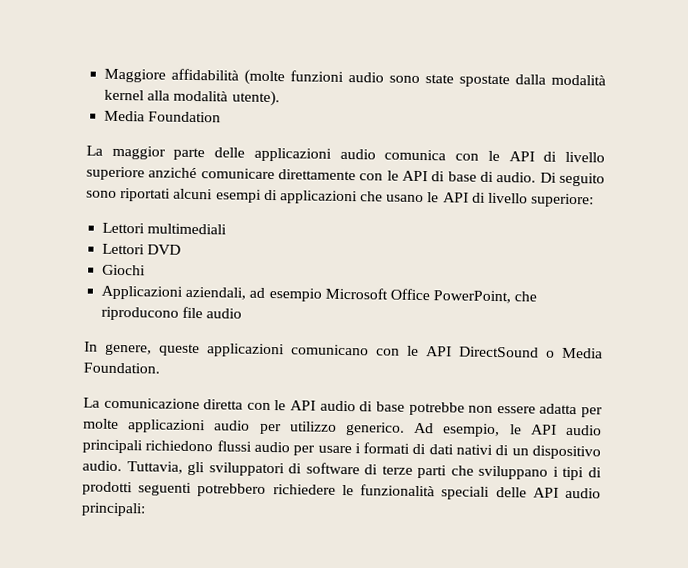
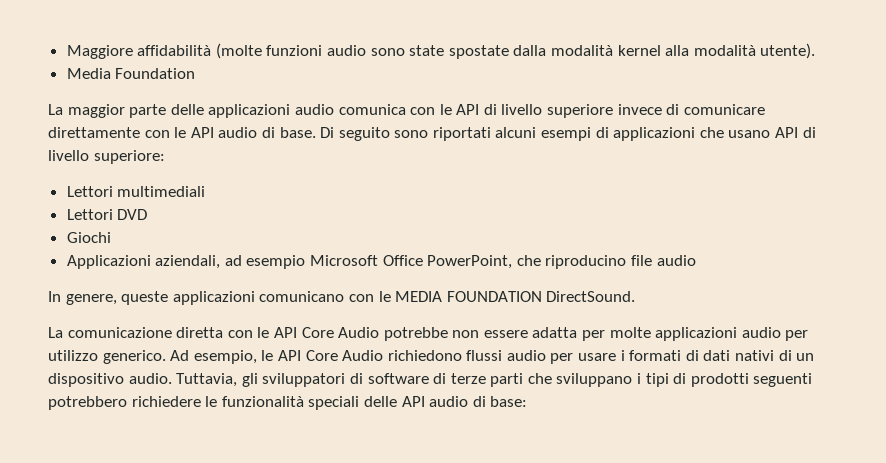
- La maggior parte delle applicazioni audio comunica con le API di livello superiore anziché comunicare direttamente con le API di base di audio.
+ La maggior parte delle applicazioni audio comunica con le API di livello superiore invece di comunicare direttamente con le API audio di base.
- Di seguito sono riportati alcuni esempi di applicazioni che usano le API di livello superiore:
+ Di seguito sono riportati alcuni esempi di applicazioni che usano API di livello superiore:
- Applicazioni aziendali, ad esempio Microsoft Office PowerPoint, che riproducono file audio
+ Applicazioni aziendali, ad esempio Microsoft Office PowerPoint, che riproducino file audio
- In genere, queste applicazioni comunicano con le API DirectSound o Media Foundation.
+ In genere, queste applicazioni comunicano con le MEDIA FOUNDATION DirectSound.
- La comunicazione diretta con le API audio di base potrebbe non essere adatta per molte applicazioni audio per utilizzo generico.
+ La comunicazione diretta con le API Core Audio potrebbe non essere adatta per molte applicazioni audio per utilizzo generico.
- Ad esempio, le API audio principali richiedono flussi audio per usare i formati di dati nativi di un dispositivo audio.
+ Ad esempio, le API Core Audio richiedono flussi audio per usare i formati di dati nativi di un dispositivo audio.
- Tuttavia, gli sviluppatori di software di terze parti che sviluppano i tipi di prodotti seguenti potrebbero richiedere le funzionalità speciali delle API audio principali:
+ Tuttavia, gli sviluppatori di software di terze parti che sviluppano i tipi di prodotti seguenti potrebbero richiedere le funzionalità speciali delle API audio di base:

